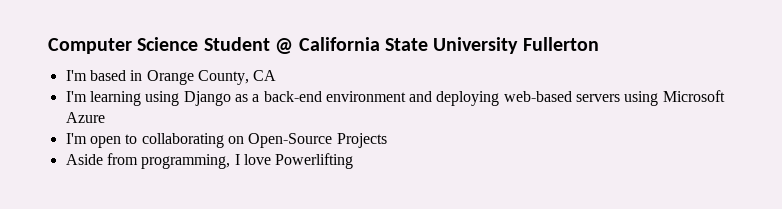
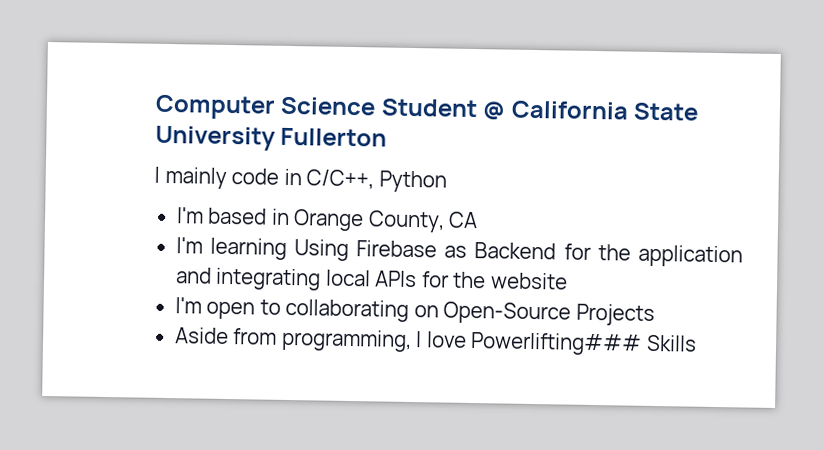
+ I mainly code in C/C++, Python
- I'm learning using Django as a back-end environment and deploying web-based servers using Microsoft Azure
+ I'm learning Using Firebase as Backend for the application and integrating local APIs for the website
- Aside from programming, I love Powerlifting
+ Aside from programming, I love Powerlifting### Skills

